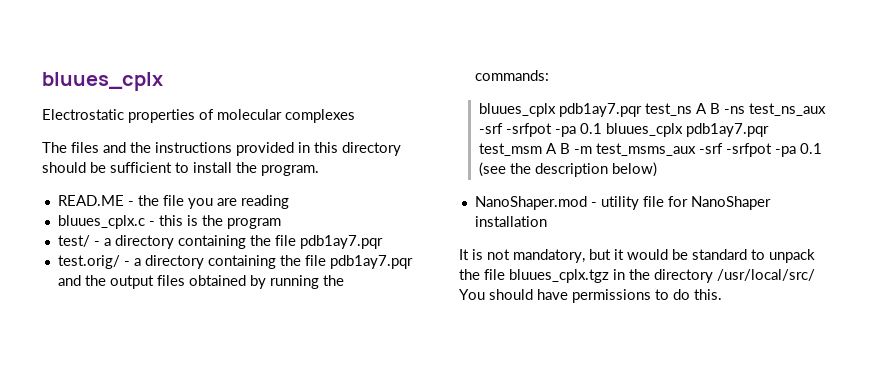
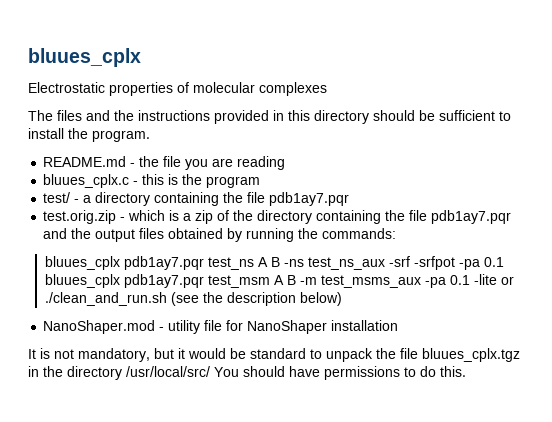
- READ.ME - the file you are reading
+ README.md - the file you are reading
- test.orig/ - a directory containing the file pdb1ay7.pqr and the output files obtained by running the commands:
+ test.orig.zip - which is a zip of the directory containing the file pdb1ay7.pqr and the output files obtained by running the commands:
- bluues_cplx pdb1ay7.pqr test_ns A B -ns test_ns_aux -srf -srfpot -pa 0.1 bluues_cplx pdb1ay7.pqr test_msm A B -m test_msms_aux -srf -srfpot -pa 0.1 (see the description below)
+ bluues_cplx pdb1ay7.pqr test_ns A B -ns test_ns_aux -srf -srfpot -pa 0.1 bluues_cplx pdb1ay7.pqr test_msm A B -m test_msms_aux -pa 0.1 -lite or ./clean_and_run.sh (see the description below)

